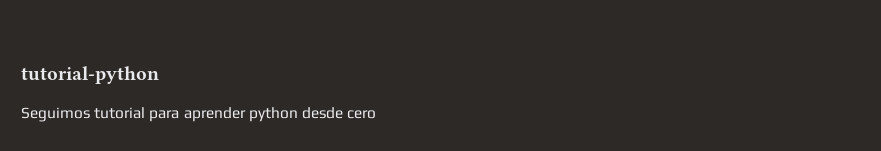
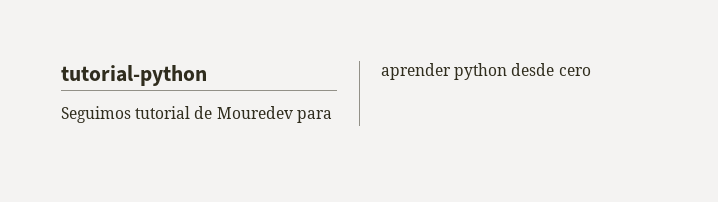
- Seguimos tutorial para aprender python desde cero
+ Seguimos tutorial de Mouredev para aprender python desde cero

